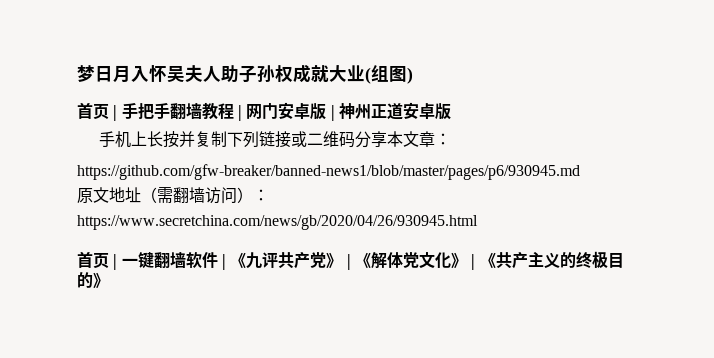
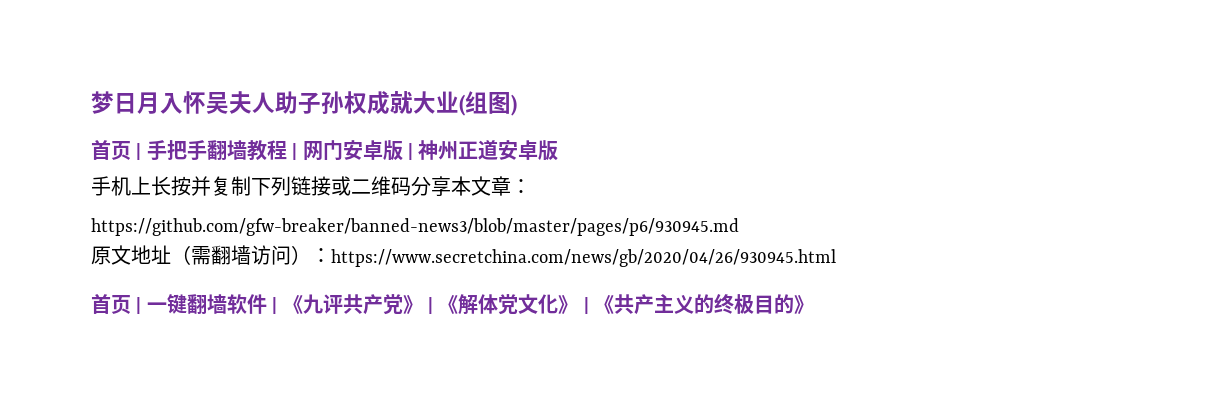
- https://github.com/gfw-breaker/banned-news1/blob/master/pages/p6/930945.md
+ https://github.com/gfw-breaker/banned-news3/blob/master/pages/p6/930945.md

